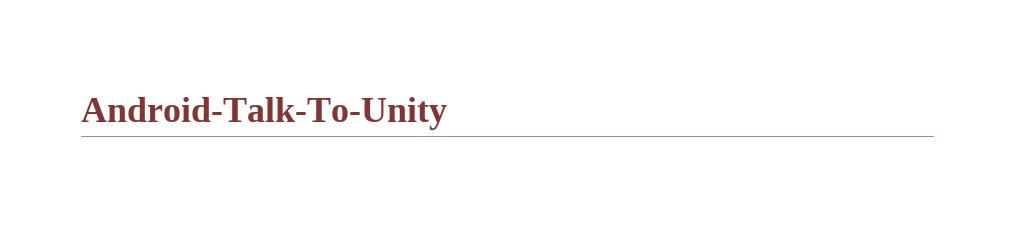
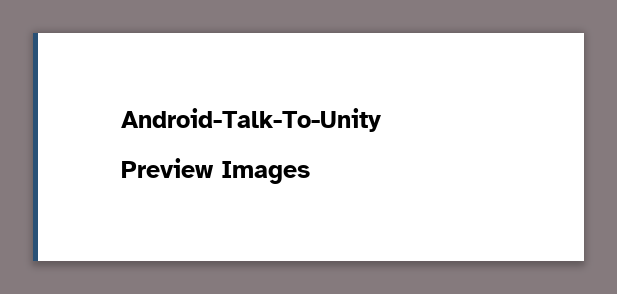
+ Preview Images

